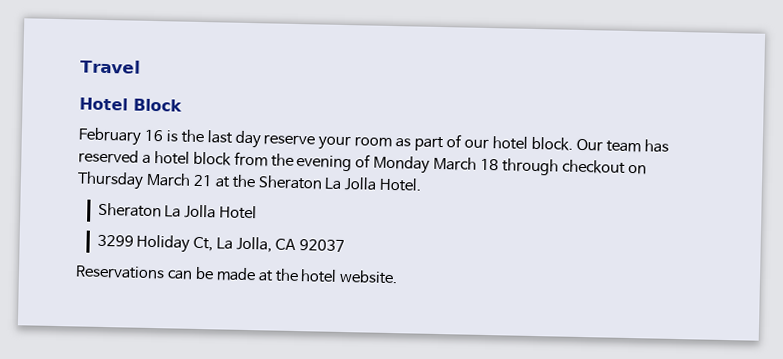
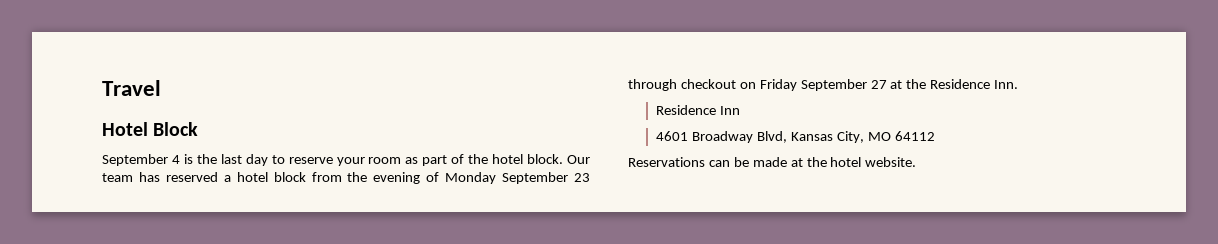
- February 16 is the last day reserve your room as part of our hotel block.
+ September 4 is the last day to reserve your room as part of the hotel block.
- Our team has reserved a hotel block from the evening of Monday March 18 through checkout on Thursday March 21 at the Sheraton La Jolla Hotel.
- Sheraton La Jolla Hotel
- 3299 Holiday Ct, La Jolla, CA 92037
+ Our team has reserved a hotel block from the evening of Monday September 23 through checkout on Friday September 27 at the Residence Inn.
+ Residence Inn
+ 4601 Broadway Blvd, Kansas City, MO 64112

